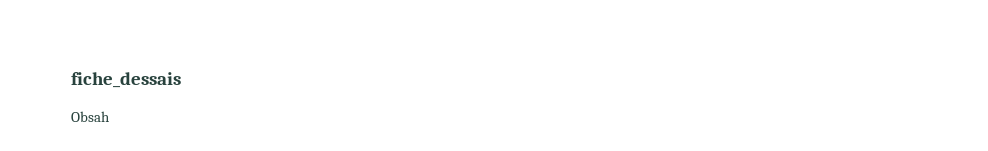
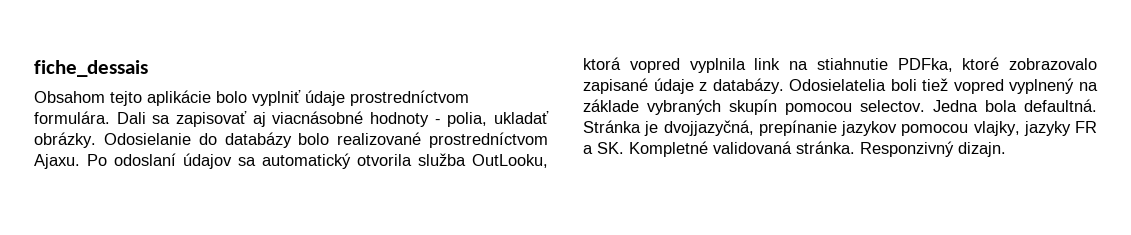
- Obsah
+ Obsahom tejto aplikácie bolo vyplniť údaje prostredníctvom formulára. Dali sa zapisovať aj viacnásobné hodnoty - polia, ukladať obrázky. Odosielanie do databázy bolo realizované prostredníctvom Ajaxu. Po odoslaní údajov sa automatický otvorila služba OutLooku, ktorá vopred vyplnila link na stiahnutie PDFka, ktoré zobrazovalo zapisané údaje z databázy. Odosielatelia boli tiež vopred vyplnený na základe vybraných skupín pomocou selectov. Jedna bola defaultná. Stránka je dvojjazyčná, prepínanie jazykov pomocou vlajky, jazyky FR a SK. Kompletné validovaná stránka. Responzivný dizajn.

